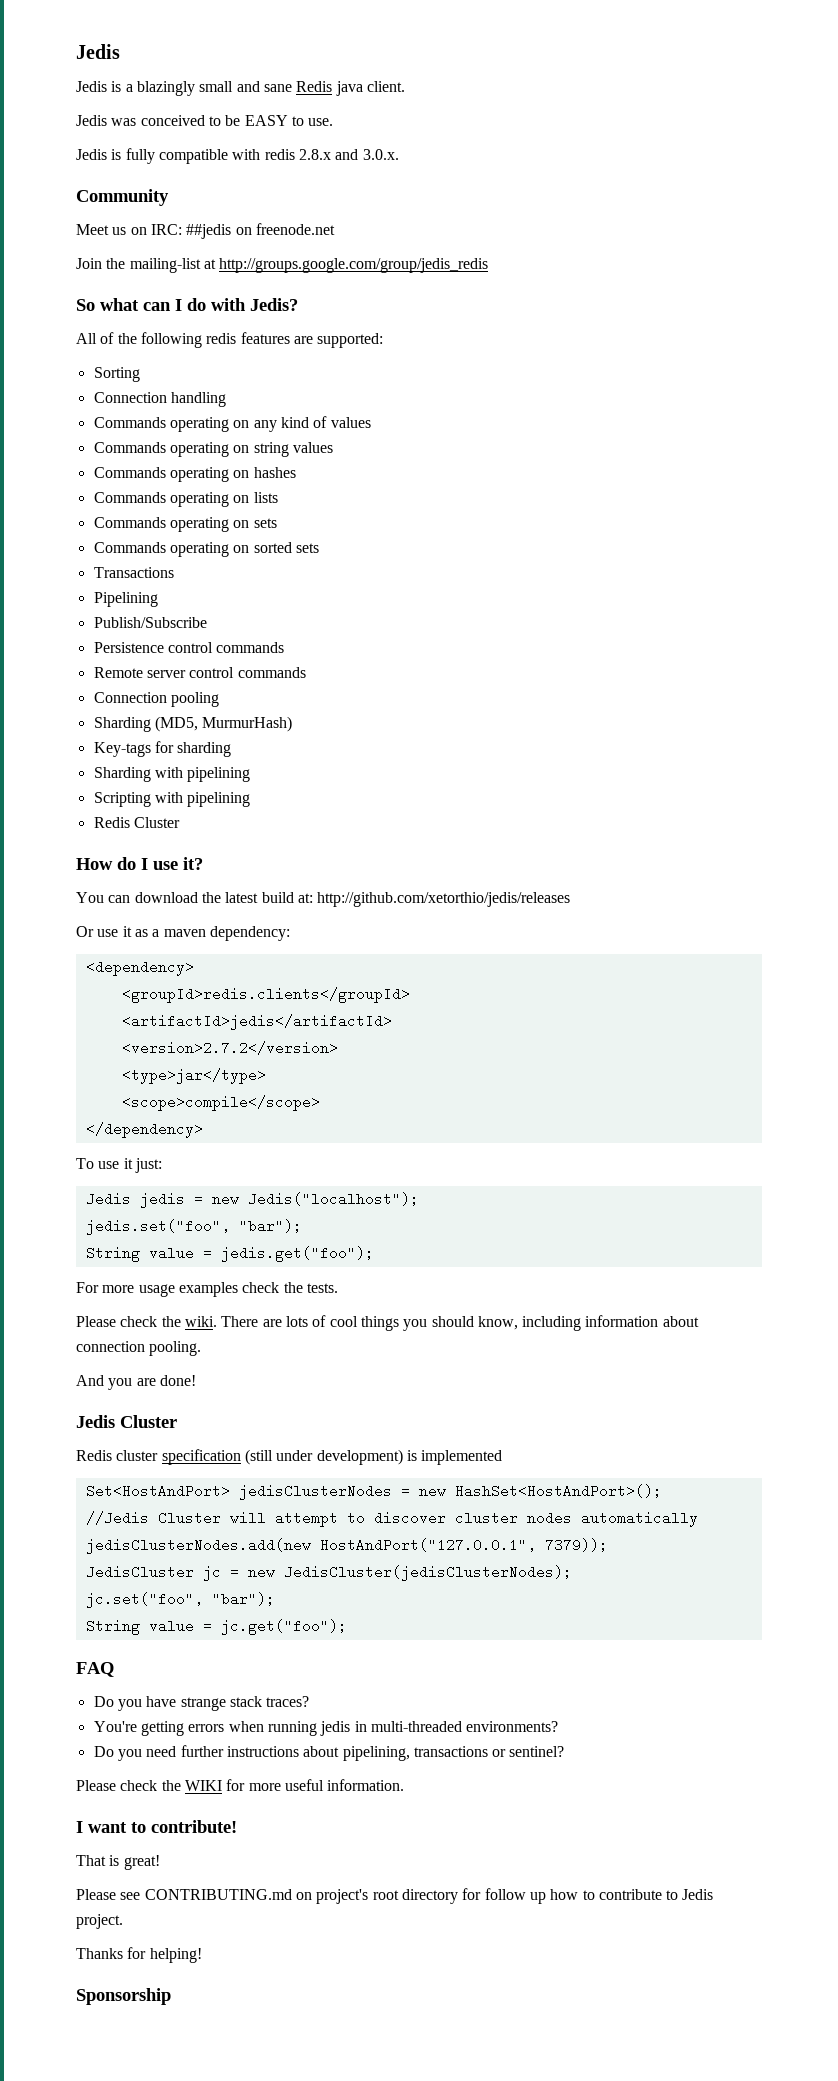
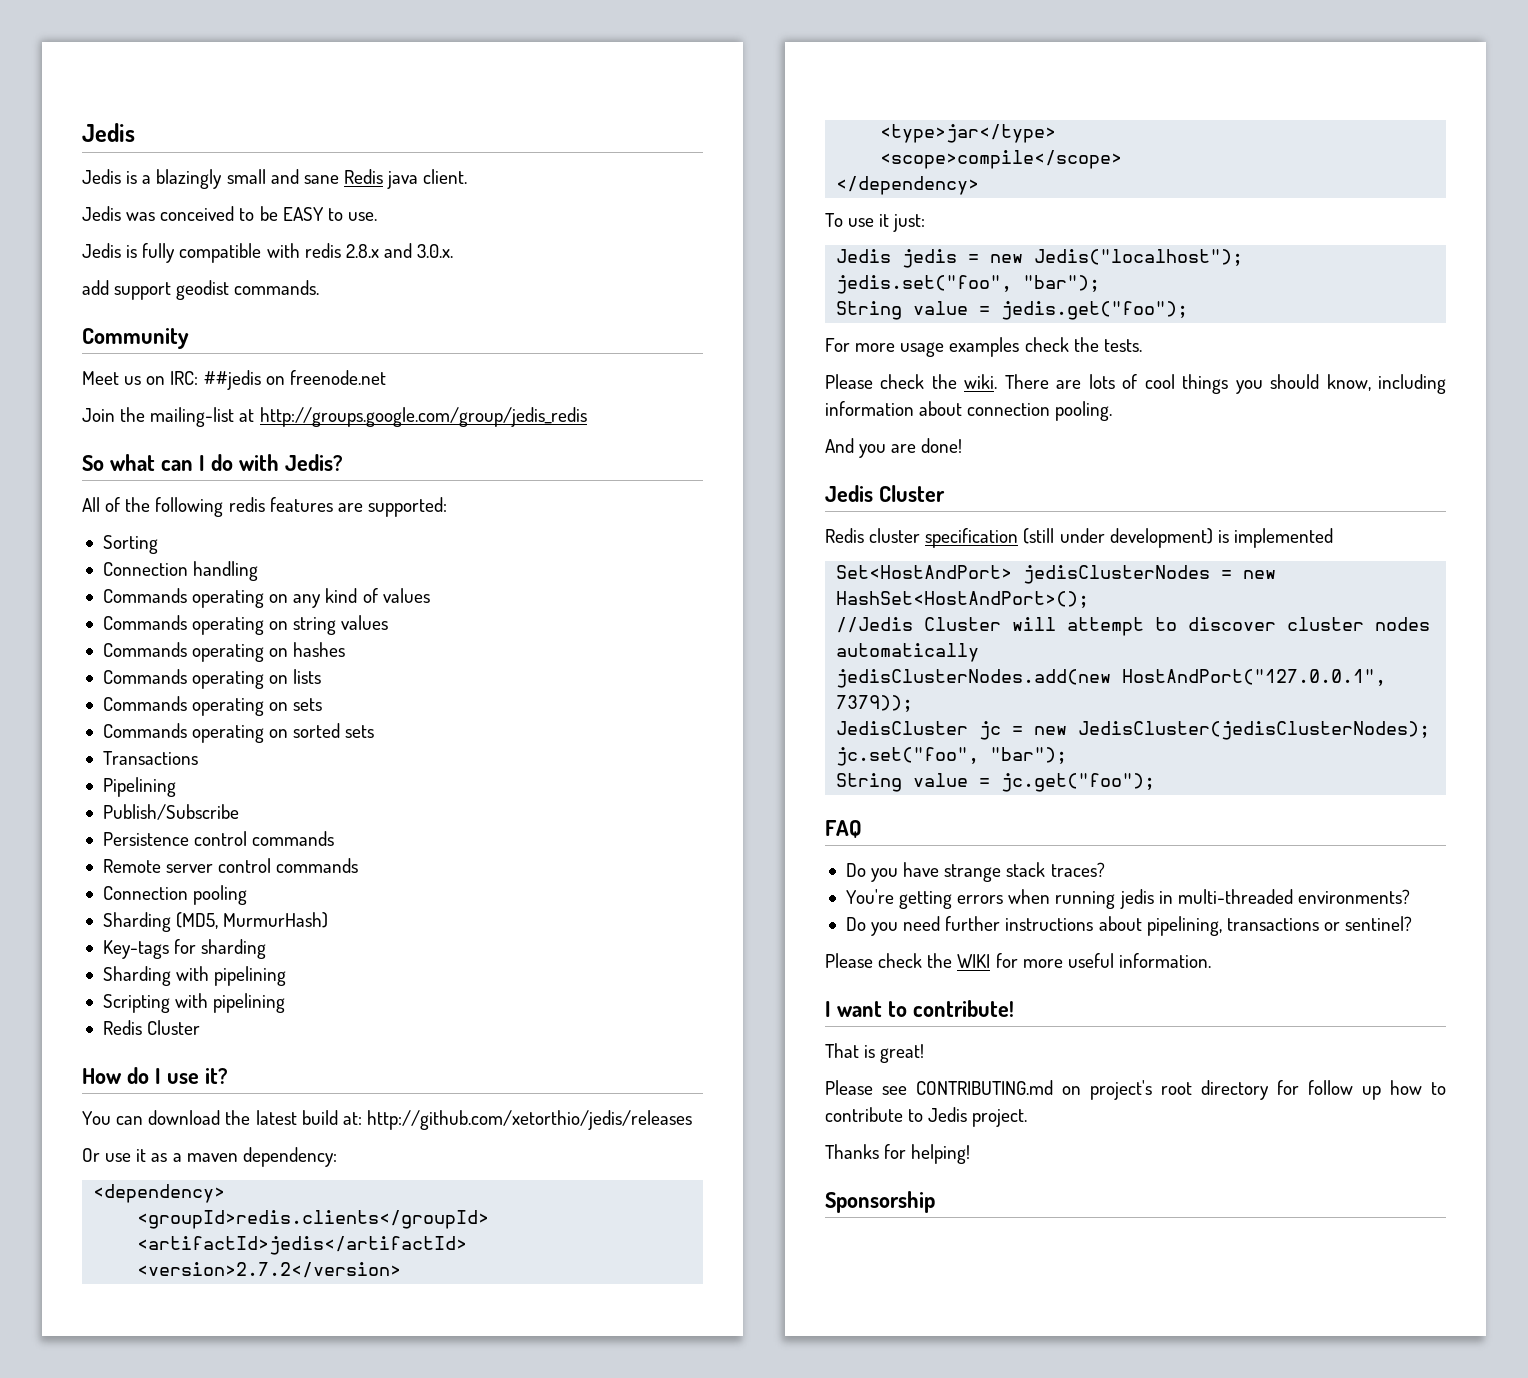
+ add support geodist commands.

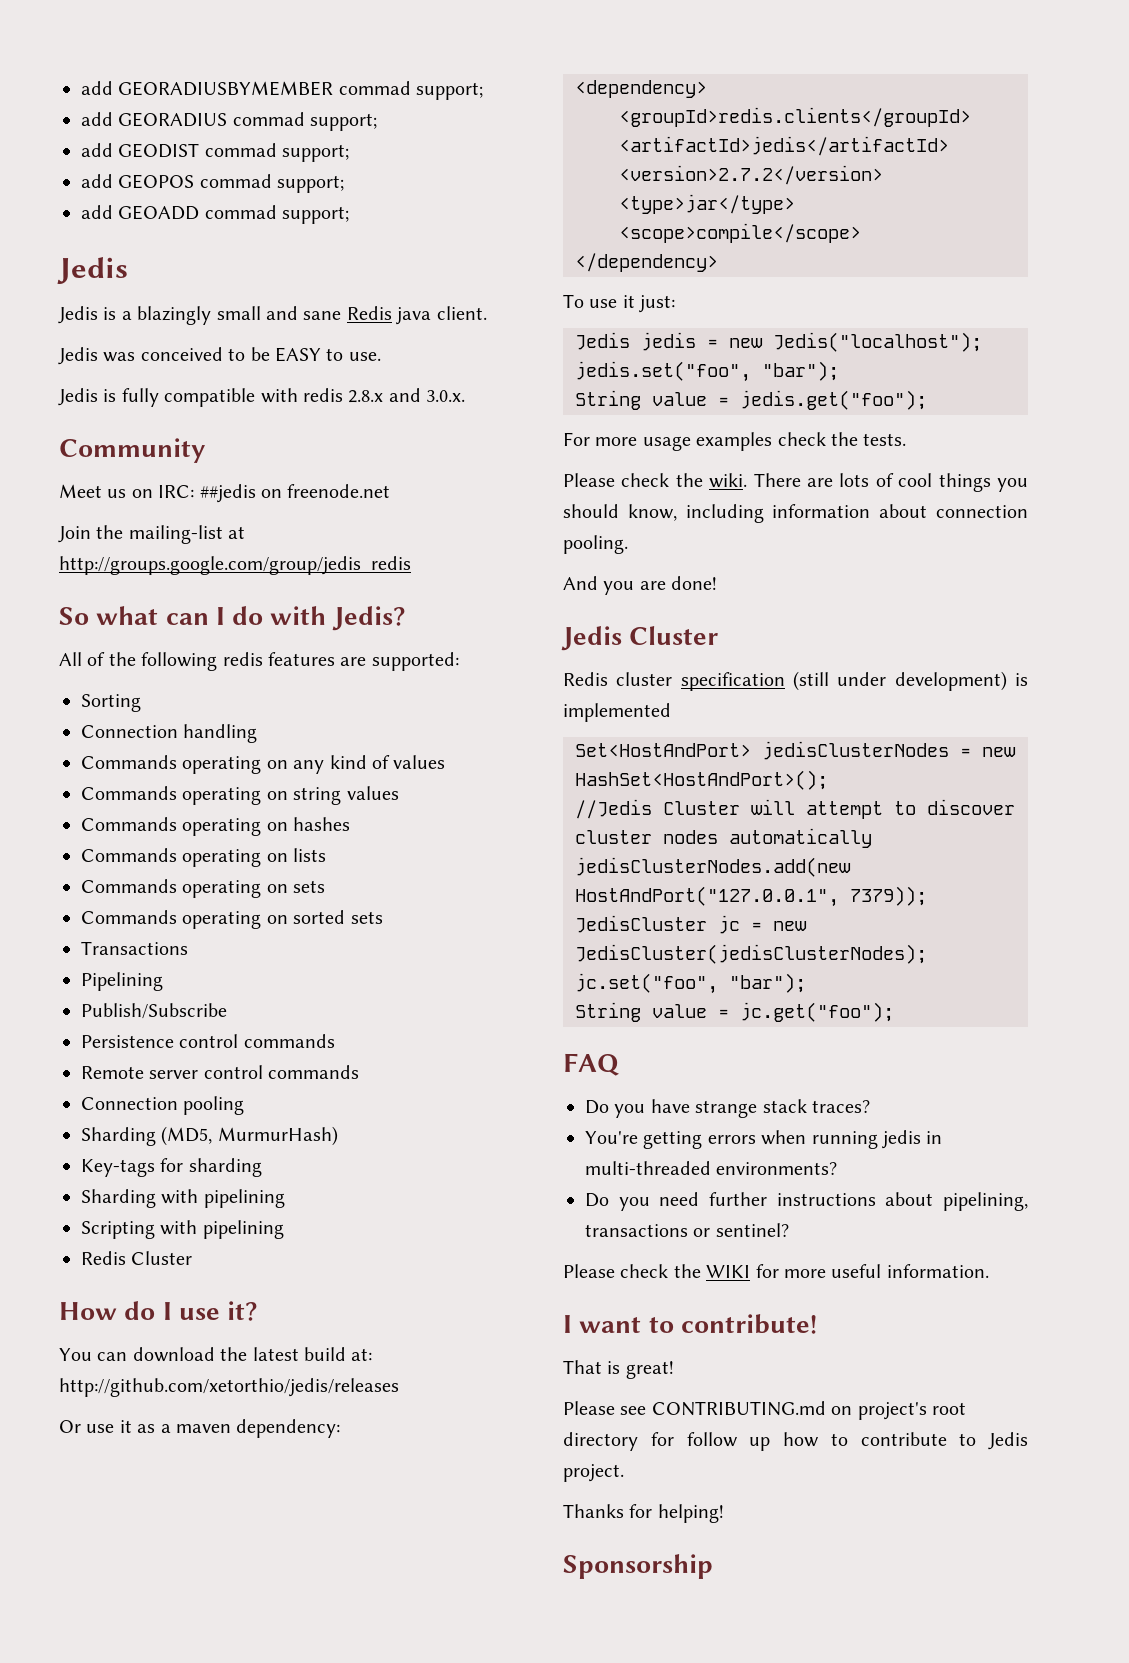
+ add GEORADIUSBYMEMBER commad support;
+ add GEORADIUS commad support;
+ add GEODIST commad support;
+ add GEOPOS commad support;
+ add GEOADD commad support;
- add support geodist commands.

